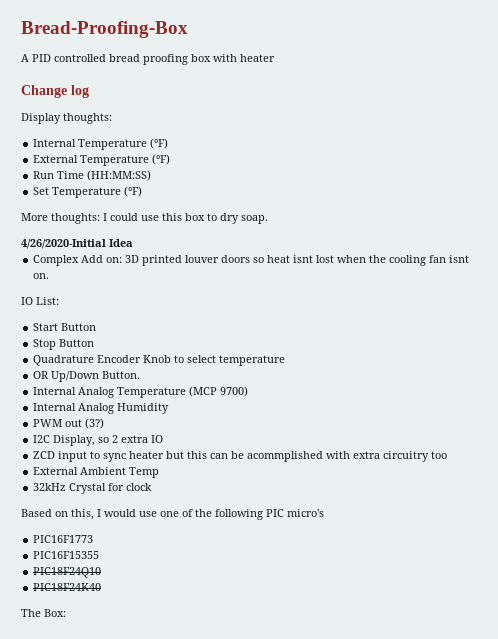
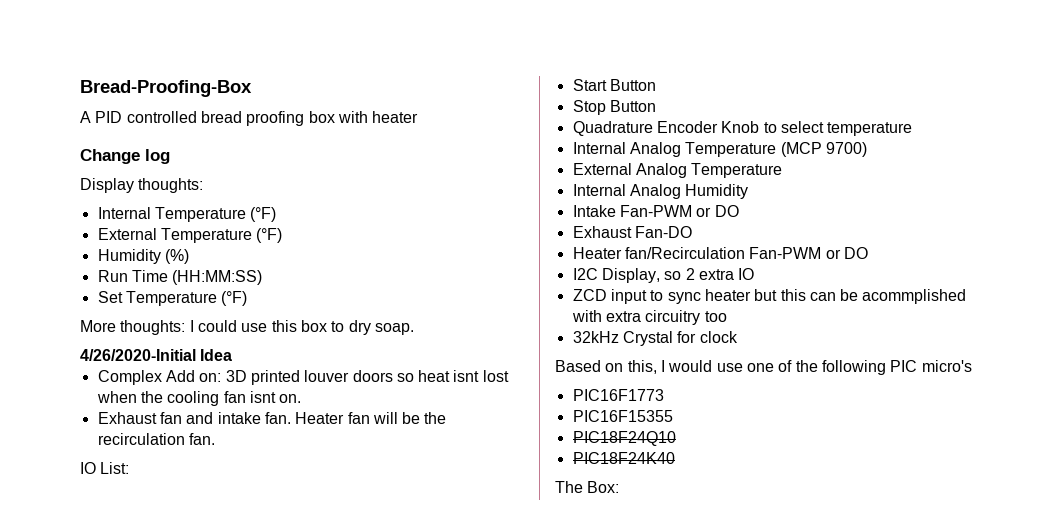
+ Humidity (%)
+ Exhaust fan and intake fan. Heater fan will be the recirculation fan.
- OR Up/Down Button.
+ External Analog Temperature
- PWM out (3?)
+ Intake Fan-PWM or DO
+ Exhaust Fan-DO
+ Heater fan/Recirculation Fan-PWM or DO
- External Ambient Temp

